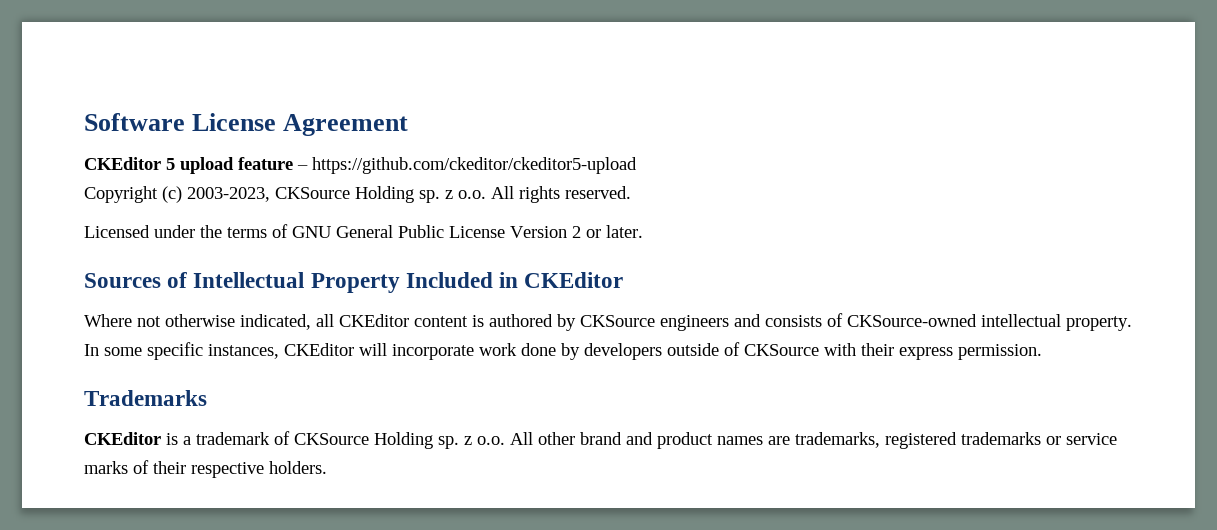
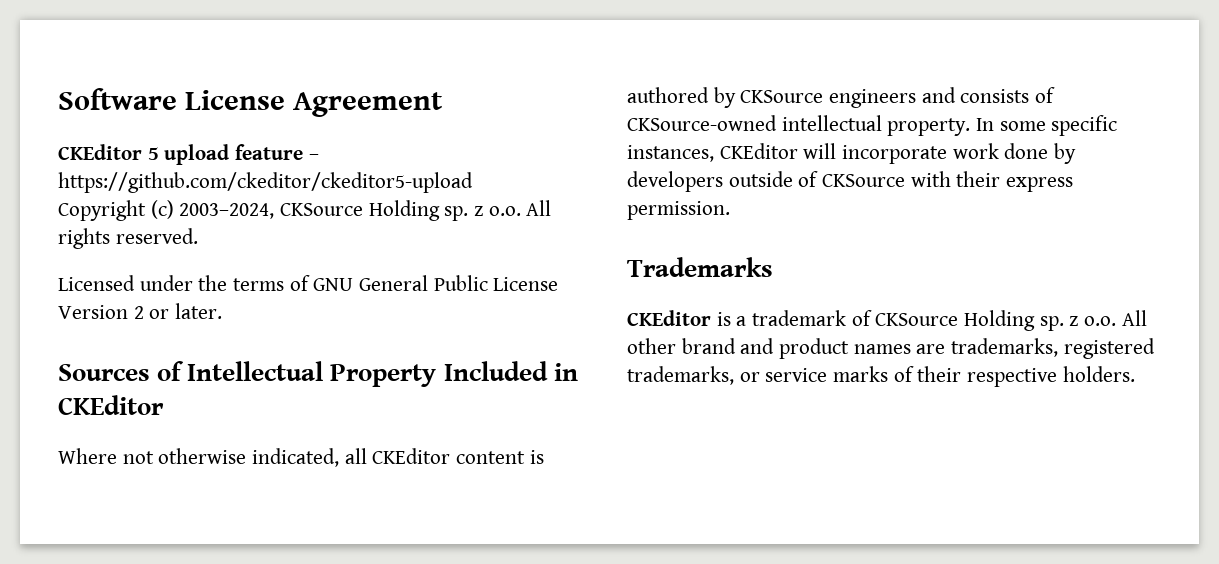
- Copyright (c) 2003-2023, CKSource Holding sp. z o.o. All rights reserved.
+ Copyright (c) 2003–2024, CKSource Holding sp. z o.o. All rights reserved.
- CKEditor is a trademark of CKSource Holding sp. z o.o. All other brand and product names are trademarks, registered trademarks or service marks of their respective holders.
+ CKEditor is a trademark of CKSource Holding sp. z o.o. All other brand and product names are trademarks, registered trademarks, or service marks of their respective holders.

